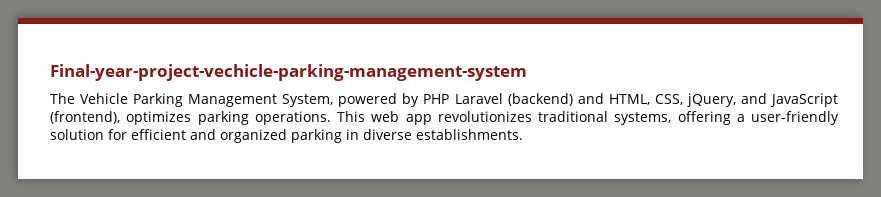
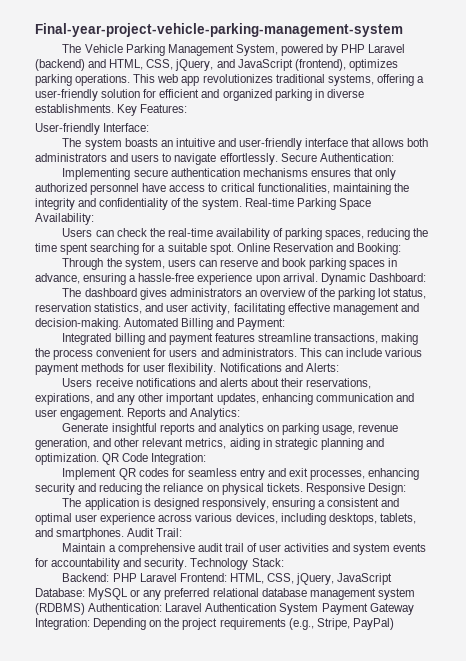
- Final-year-project-vechicle-parking-management-system
+ Final-year-project-vehicle-parking-management-system
+ Key Features:
+ User-friendly Interface:
+ The system boasts an intuitive and user-friendly interface that allows both administrators and users to navigate effortlessly. Secure Authentication:
+ Implementing secure authentication mechanisms ensures that only authorized personnel have access to critical functionalities, maintaining the integrity and confidentiality of the system. Real-time Parking Space Availability:
+ Users can check the real-time availability of parking spaces, reducing the time spent searching for a suitable spot. Online Reservation and Booking:
+ Through the system, users can reserve and book parking spaces in advance, ensuring a hassle-free experience upon arrival. Dynamic Dashboard:
+ The dashboard gives administrators an overview of the parking lot status, reservation statistics, and user activity, facilitating effective management and decision-making. Automated Billing and Payment:
+ Integrated billing and payment features streamline transactions, making the process convenient for users and administrators. This can include various payment methods for user flexibility. Notifications and Alerts:
+ Users receive notifications and alerts about their reservations, expirations, and any other important updates, enhancing communication and user engagement. Reports and Analytics:
+ Generate insightful reports and analytics on parking usage, revenue generation, and other relevant metrics, aiding in strategic planning and optimization. QR Code Integration:
+ Implement QR codes for seamless entry and exit processes, enhancing security and reducing the reliance on physical tickets. Responsive Design:
+ The application is designed responsively, ensuring a consistent and optimal user experience across various devices, including desktops, tablets, and smartphones. Audit Trail:
+ Maintain a comprehensive audit trail of user activities and system events for accountability and security. Technology Stack:
+ Backend: PHP Laravel Frontend: HTML, CSS, jQuery, JavaScript Database: MySQL or any preferred relational database management system (RDBMS) Authentication: Laravel Authentication System Payment Gateway Integration: Depending on the project requirements (e.g., Stripe, PayPal)

